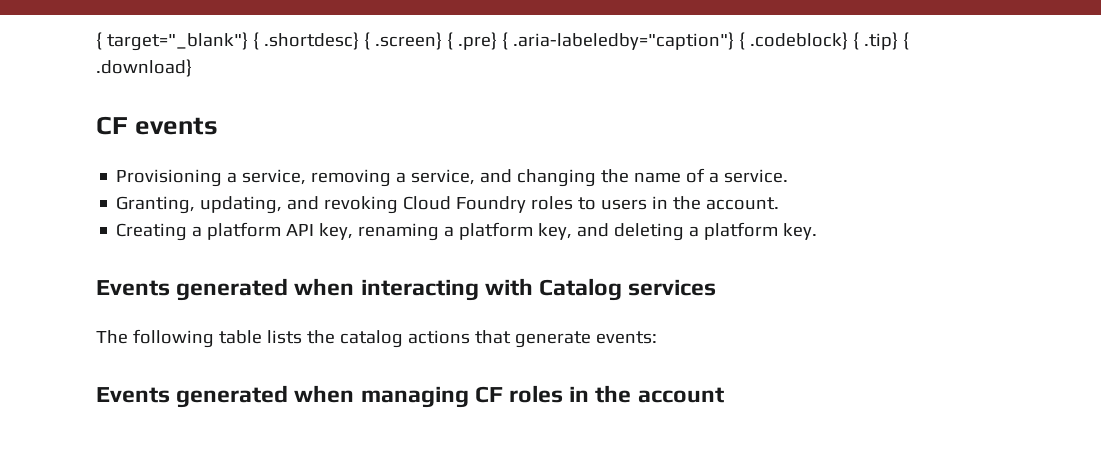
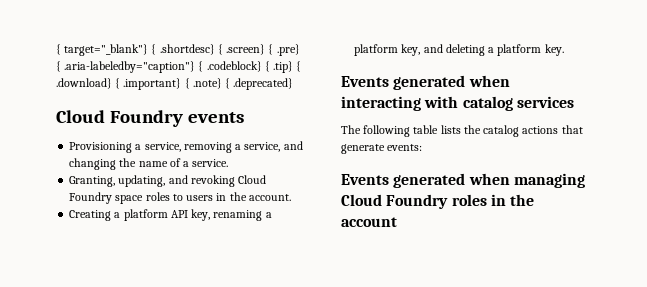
- { target="_blank"} { .shortdesc} { .screen} { .pre} { .aria-labeledby="caption"} { .codeblock} { .tip} { .download}
- CF events
+ { target="_blank"} { .shortdesc} { .screen} { .pre} { .aria-labeledby="caption"} { .codeblock} { .tip} { .download} { .important} { .note} { .deprecated}
+ Cloud Foundry events
- Granting, updating, and revoking Cloud Foundry roles to users in the account.
+ Granting, updating, and revoking Cloud Foundry space roles to users in the account.
- Events generated when interacting with Catalog services
+ Events generated when interacting with catalog services
- Events generated when managing CF roles in the account
+ Events generated when managing Cloud Foundry roles in the account

